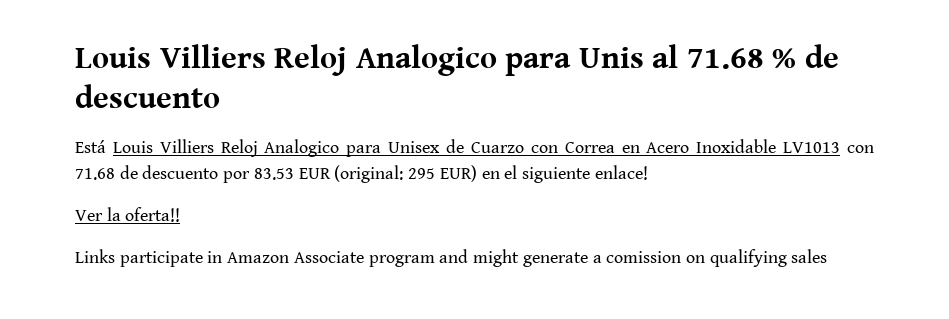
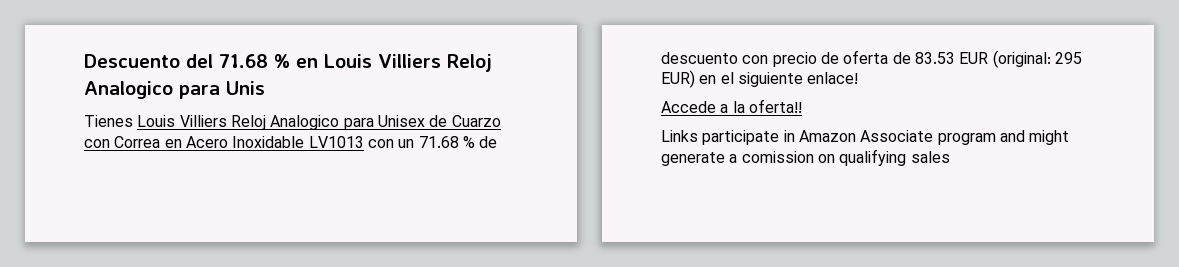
- Louis Villiers Reloj Analogico para Unis al 71.68 % de descuento
- Está Louis Villiers Reloj Analogico para Unisex de Cuarzo con Correa en Acero Inoxidable LV1013 con 71.68 de descuento por 83.53 EUR (original: 295 EUR) en el siguiente enlace!
+ Descuento del 71.68 % en Louis Villiers Reloj Analogico para Unis
+ Tienes Louis Villiers Reloj Analogico para Unisex de Cuarzo con Correa en Acero Inoxidable LV1013 con un 71.68 % de descuento con precio de oferta de 83.53 EUR (original: 295 EUR) en el siguiente enlace!
- Ver la oferta!!
+ Accede a la oferta!!

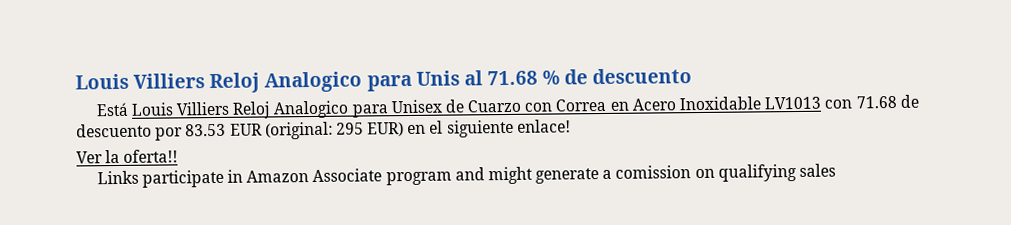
- Descuento del 71.68 % en Louis Villiers Reloj Analogico para Unis
- Tienes Louis Villiers Reloj Analogico para Unisex de Cuarzo con Correa en Acero Inoxidable LV1013 con un 71.68 % de descuento con precio de oferta de 83.53 EUR (original: 295 EUR) en el siguiente enlace!
+ Louis Villiers Reloj Analogico para Unis al 71.68 % de descuento
+ Está Louis Villiers Reloj Analogico para Unisex de Cuarzo con Correa en Acero Inoxidable LV1013 con 71.68 de descuento por 83.53 EUR (original: 295 EUR) en el siguiente enlace!
- Accede a la oferta!!
+ Ver la oferta!!

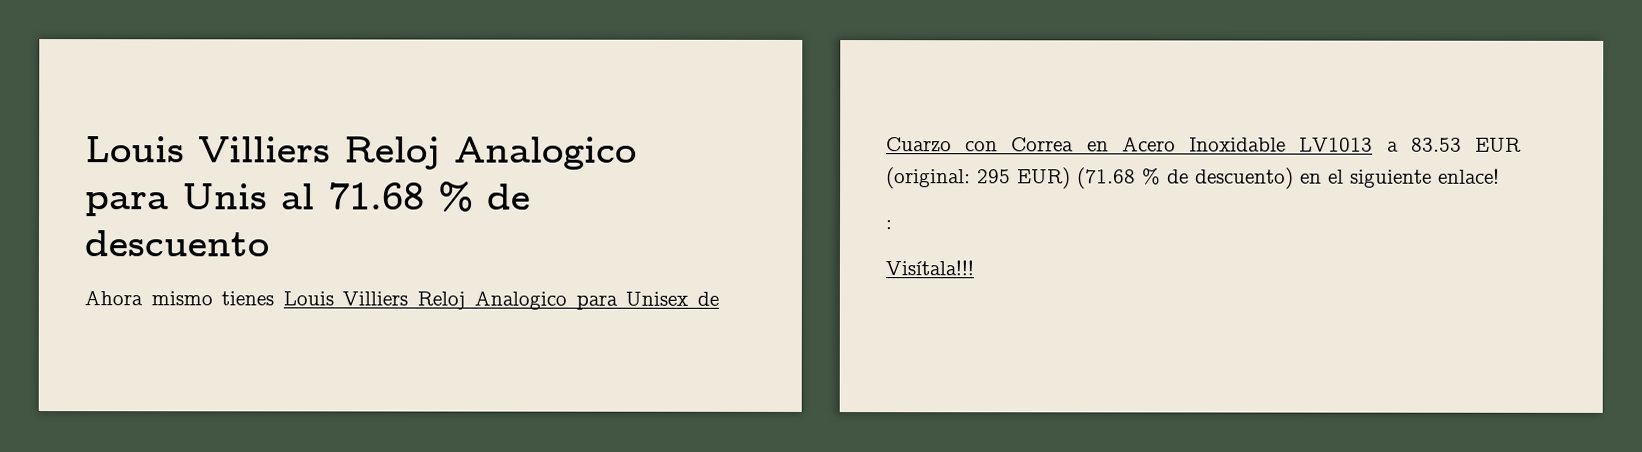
- Está Louis Villiers Reloj Analogico para Unisex de Cuarzo con Correa en Acero Inoxidable LV1013 con 71.68 de descuento por 83.53 EUR (original: 295 EUR) en el siguiente enlace!
+ Ahora mismo tienes Louis Villiers Reloj Analogico para Unisex de Cuarzo con Correa en Acero Inoxidable LV1013 a 83.53 EUR (original: 295 EUR) (71.68 % de descuento) en el siguiente enlace!
- Ver la oferta!!
- Links participate in Amazon Associate program and might generate a comission on qualifying sales
+ :
+ Visítala!!!

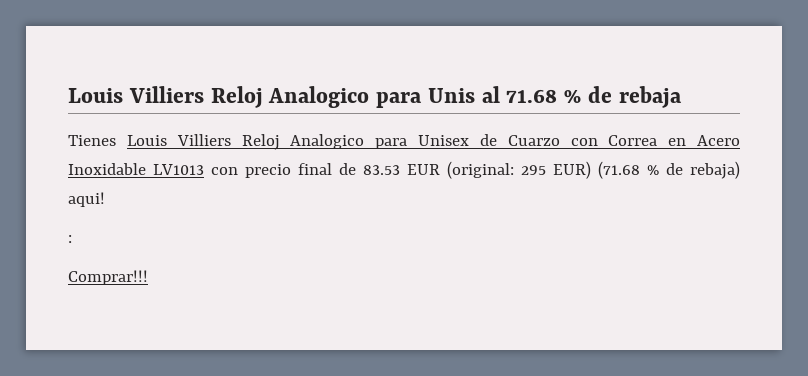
- Louis Villiers Reloj Analogico para Unis al 71.68 % de descuento
- Ahora mismo tienes Louis Villiers Reloj Analogico para Unisex de Cuarzo con Correa en Acero Inoxidable LV1013 a 83.53 EUR (original: 295 EUR) (71.68 % de descuento) en el siguiente enlace!
+ Louis Villiers Reloj Analogico para Unis al 71.68 % de rebaja
+ Tienes Louis Villiers Reloj Analogico para Unisex de Cuarzo con Correa en Acero Inoxidable LV1013 con precio final de 83.53 EUR (original: 295 EUR) (71.68 % de rebaja) aqui!
- Visítala!!!
+ Comprar!!!

